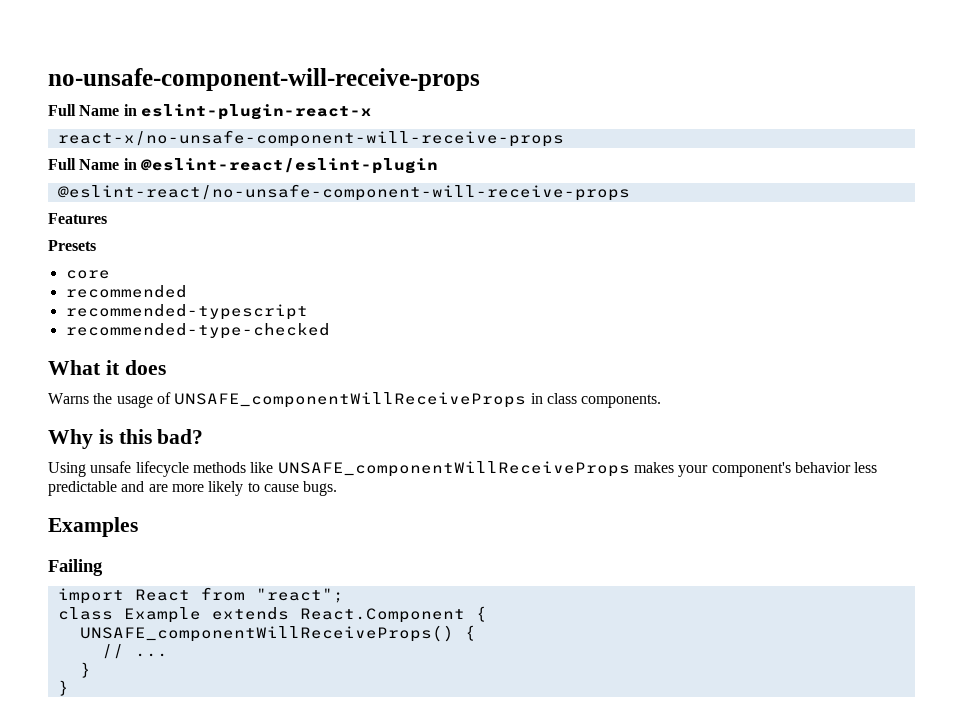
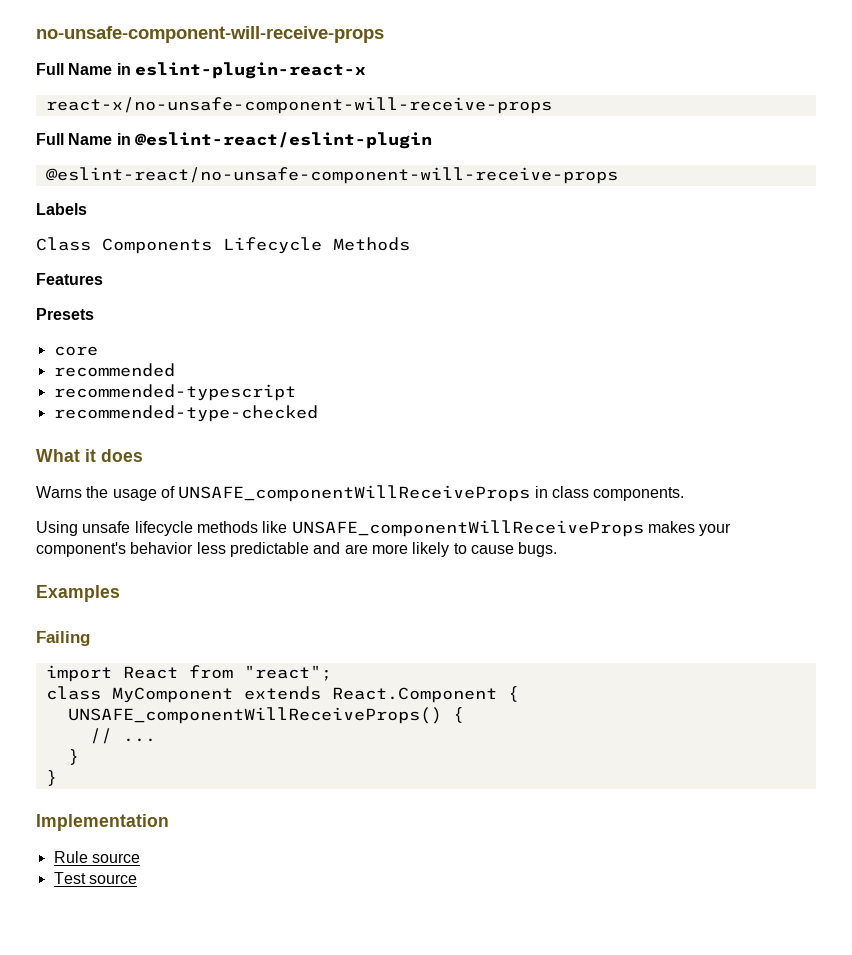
+ Labels
+ Class Components Lifecycle Methods
- Why is this bad?
- class Example extends React.Component {
+ class MyComponent extends React.Component {
+ Implementation
+ Rule source
+ Test source

